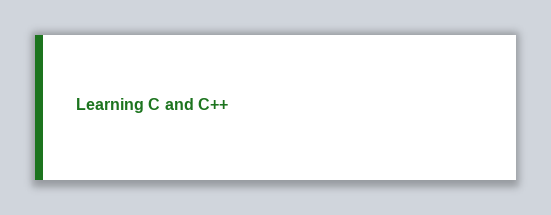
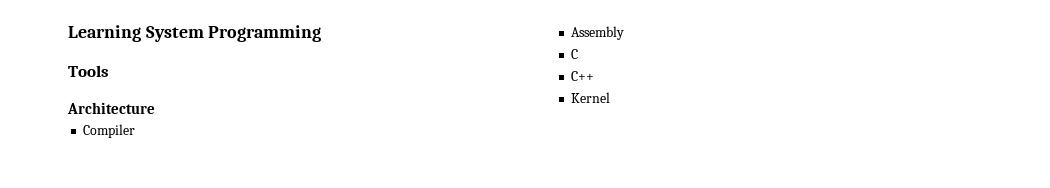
- Learning C and C++
+ Learning System Programming
+ Tools
+ Architecture
+ Compiler
+ Assembly
+ C
+ C++
+ Kernel

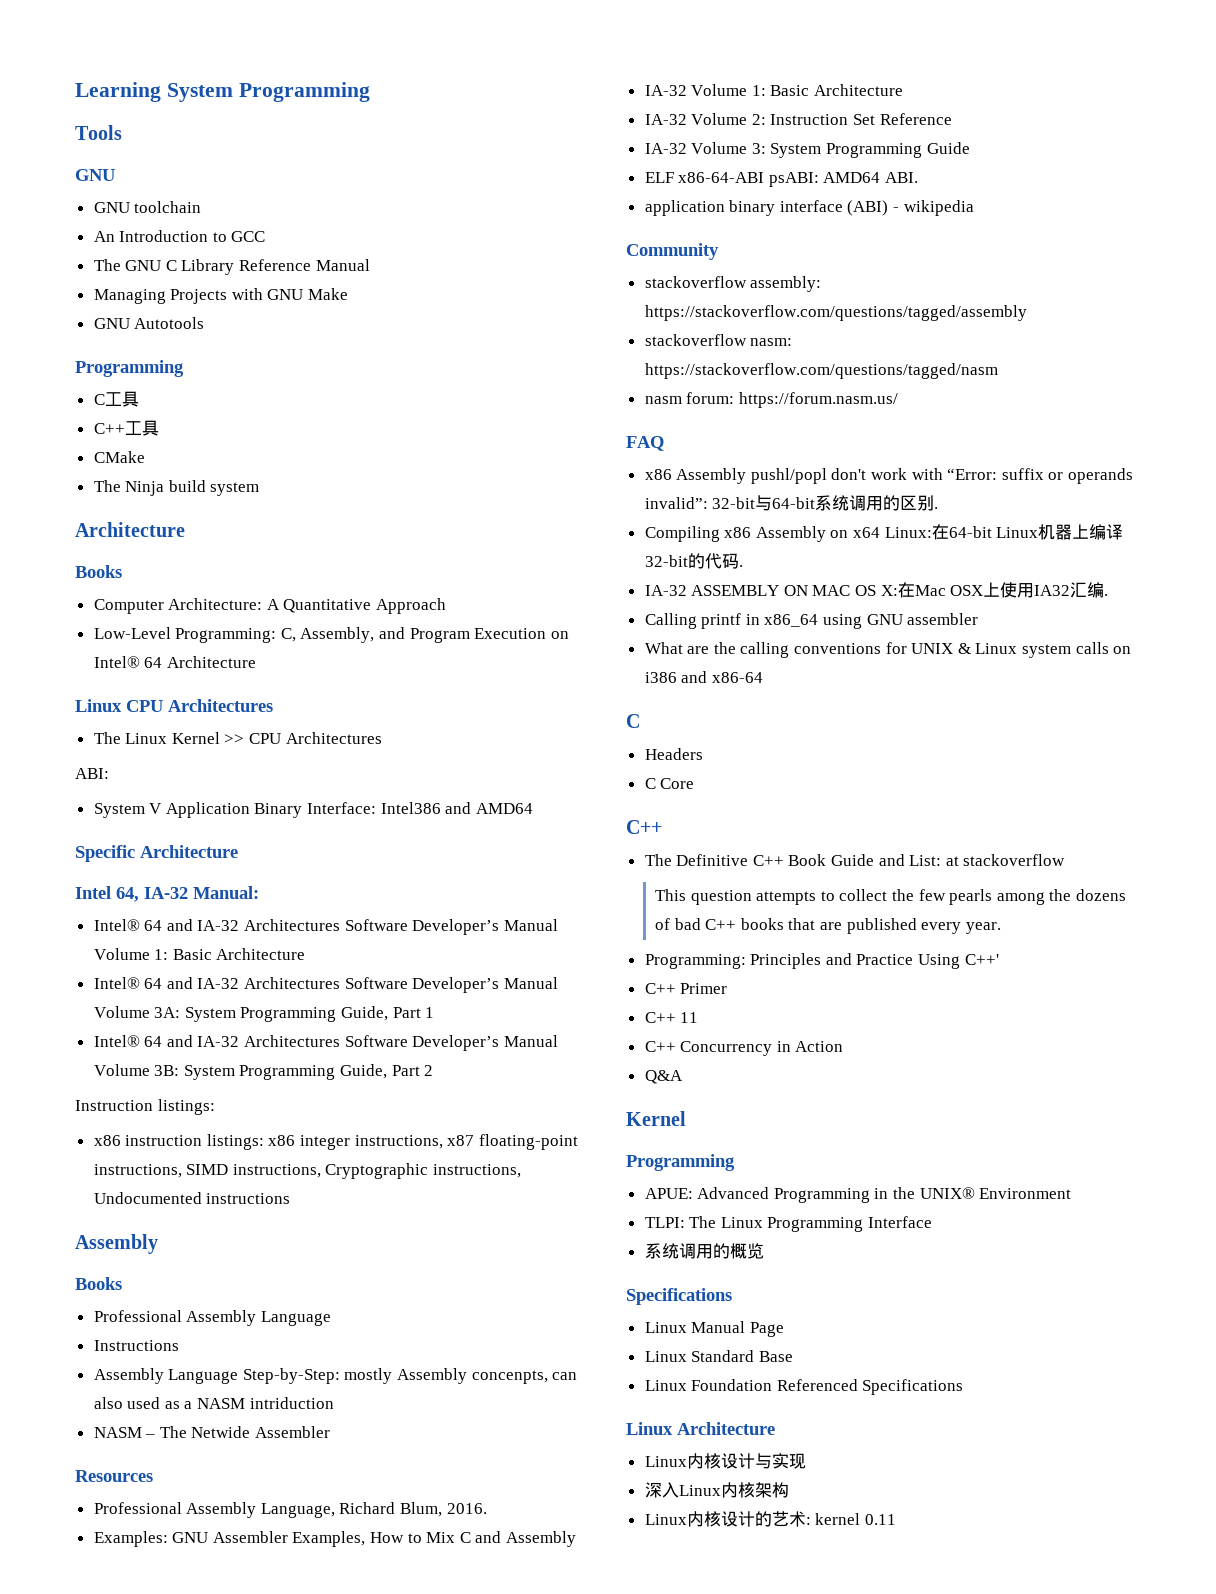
  Tools
+ GNU
+ GNU toolchain
+ An Introduction to GCC
+ The GNU C Library Reference Manual
+ Managing Projects with GNU Make
+ GNU Autotools
+ Programming
+ C工具
+ C++工具
+ CMake
+ The Ninja build system
  Architecture
- Compiler
+ Books
+ Computer Architecture: A Quantitative Approach
+ Low-Level Programming: C, Assembly, and Program Execution on Intel® 64 Architecture
+ Linux CPU Architectures
+ The Linux Kernel >> CPU Architectures
+ ABI:
+ System V Application Binary Interface: Intel386 and AMD64
+ Specific Architecture
+ Intel 64, IA-32 Manual:
+ Intel® 64 and IA-32 Architectures Software Developer’s Manual Volume 1: Basic Architecture
+ Intel® 64 and IA-32 Architectures Software Developer’s Manual Volume 3A: System Programming Guide, Part 1
+ Intel® 64 and IA-32 Architectures Software Developer’s Manual Volume 3B: System Programming Guide, Part 2
+ Instruction listings:
+ x86 instruction listings: x86 integer instructions, x87 floating-point instructions, SIMD instructions, Cryptographic instructions, Undocumented instructions
  Assembly
+ Books
+ Professional Assembly Language
+ Instructions
+ Assembly Language Step-by-Step: mostly Assembly concenpts, can also used as a NASM intriduction
+ NASM – The Netwide Assembler
+ Resources
+ Professional Assembly Language, Richard Blum, 2016.
+ Examples: GNU Assembler Examples, How to Mix C and Assembly
+ IA-32 Volume 1: Basic Architecture
+ IA-32 Volume 2: Instruction Set Reference
+ IA-32 Volume 3: System Programming Guide
+ ELF x86-64-ABI psABI: AMD64 ABI.
+ application binary interface (ABI) - wikipedia
+ Community
+ stackoverflow assembly: https://stackoverflow.com/questions/tagged/assembly
+ stackoverflow nasm: https://stackoverflow.com/questions/tagged/nasm
+ nasm forum: https://forum.nasm.us/
+ FAQ
+ x86 Assembly pushl/popl don't work with “Error: suffix or operands invalid”: 32-bit与64-bit系统调用的区别.
+ Compiling x86 Assembly on x64 Linux:在64-bit Linux机器上编译32-bit的代码.
+ IA-32 ASSEMBLY ON MAC OS X:在Mac OSX上使用IA32汇编.
+ Calling printf in x86_64 using GNU assembler
+ What are the calling conventions for UNIX & Linux system calls on i386 and x86-64
  C
+ Headers
+ C Core
  C++
+ The Definitive C++ Book Guide and List: at stackoverflow
+ This question attempts to collect the few pearls among the dozens of bad C++ books that are published every year.
+ Programming: Principles and Practice Using C++'
+ C++ Primer
+ C++ 11
+ C++ Concurrency in Action
+ Q&A
  Kernel
+ Programming
+ APUE: Advanced Programming in the UNIX® Environment
+ TLPI: The Linux Programming Interface
+ 系统调用的概览
+ Specifications
+ Linux Manual Page
+ Linux Standard Base
+ Linux Foundation Referenced Specifications
+ Linux Architecture
+ Linux内核设计与实现
+ 深入Linux内核架构
+ Linux内核设计的艺术: kernel 0.11

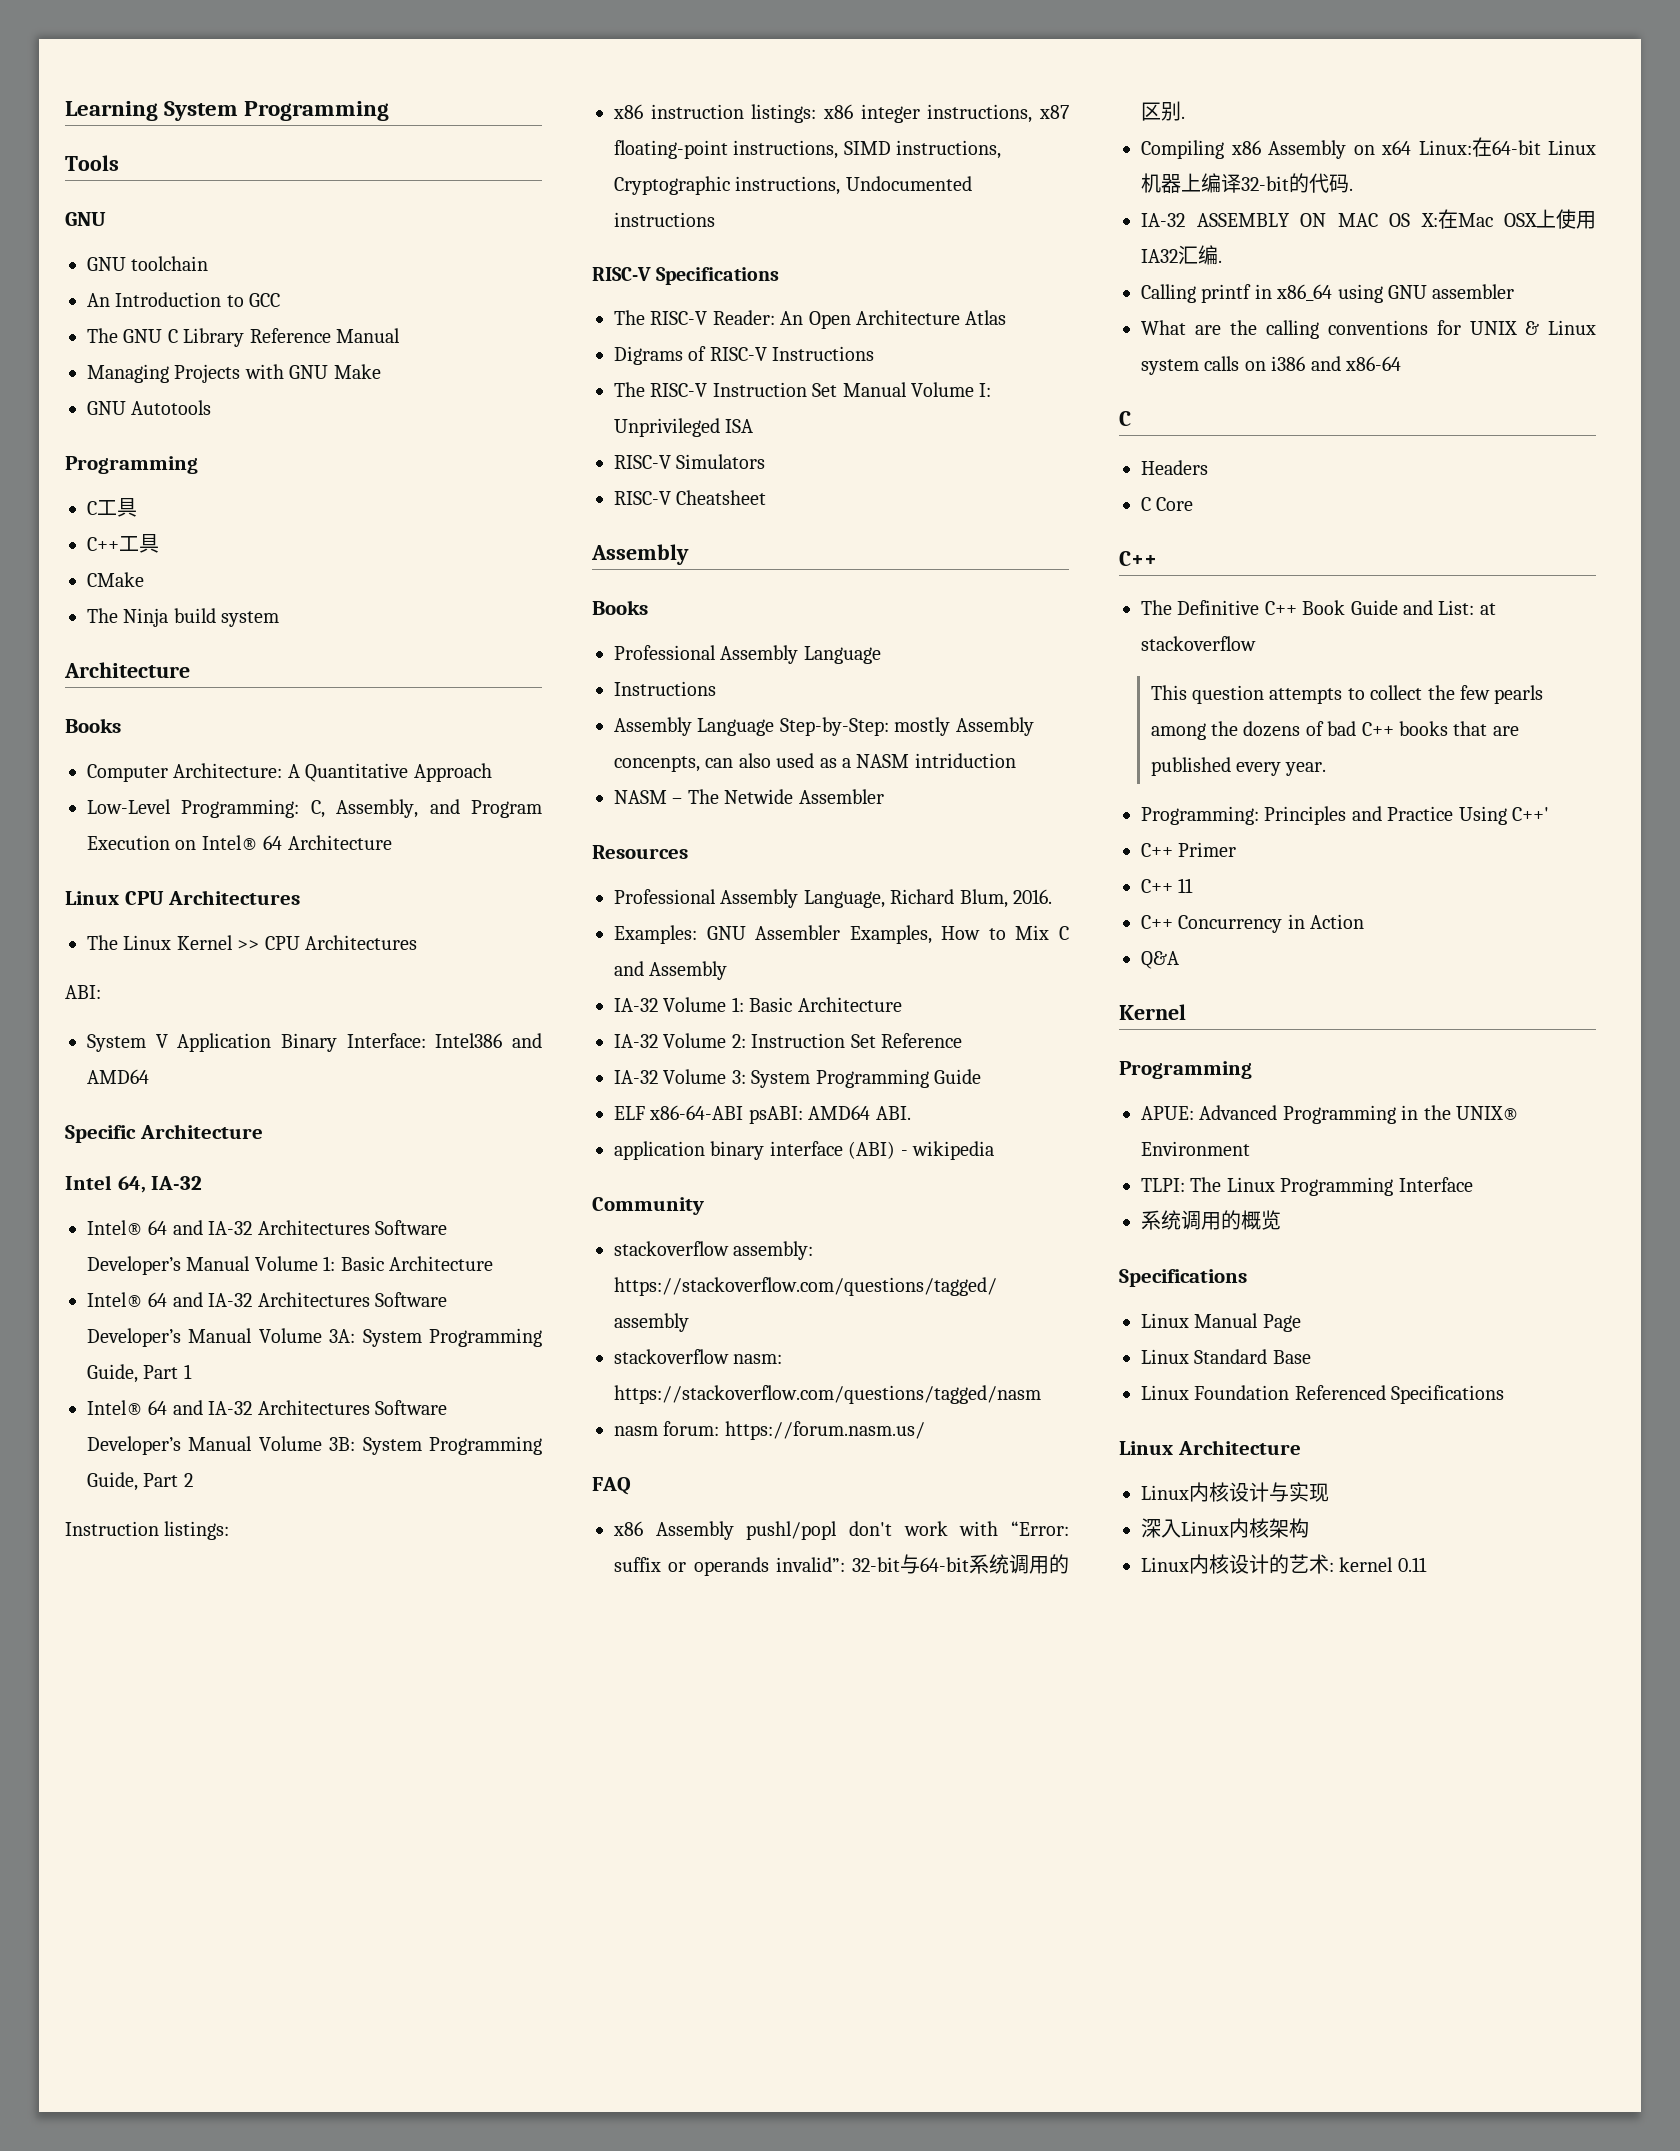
- Intel 64, IA-32 Manual:
+ Intel 64, IA-32
+ RISC-V Specifications
+ The RISC-V Reader: An Open Architecture Atlas
+ Digrams of RISC-V Instructions
+ The RISC-V Instruction Set Manual Volume I: Unprivileged ISA
+ RISC-V Simulators
+ RISC-V Cheatsheet

